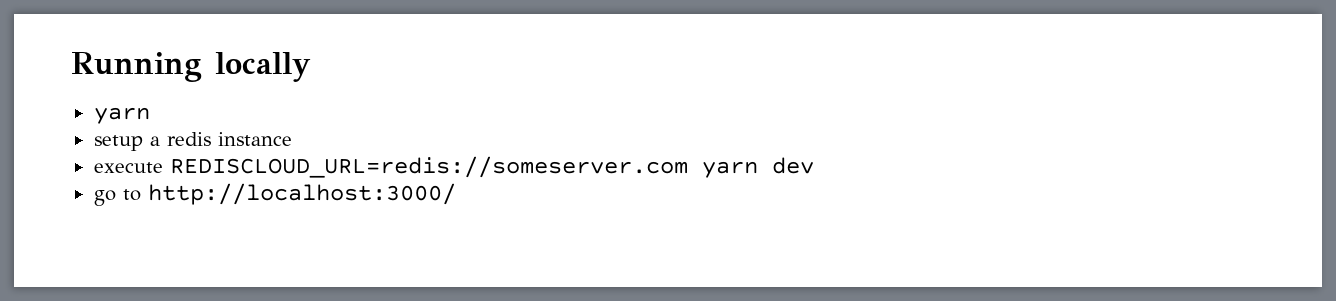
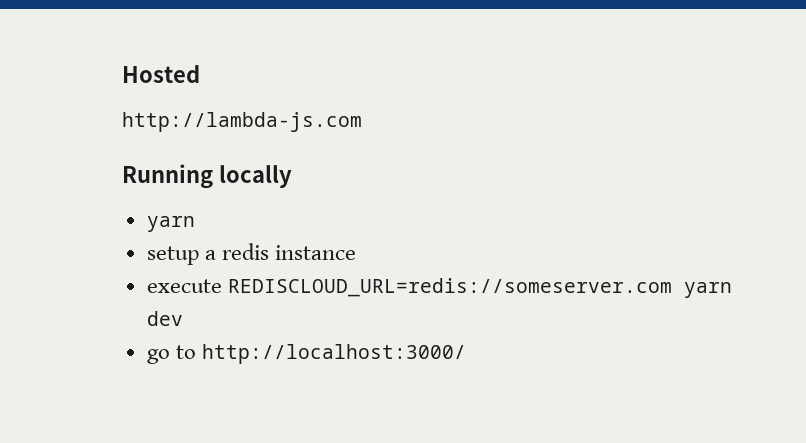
+ Hosted
+ http://lambda-js.com

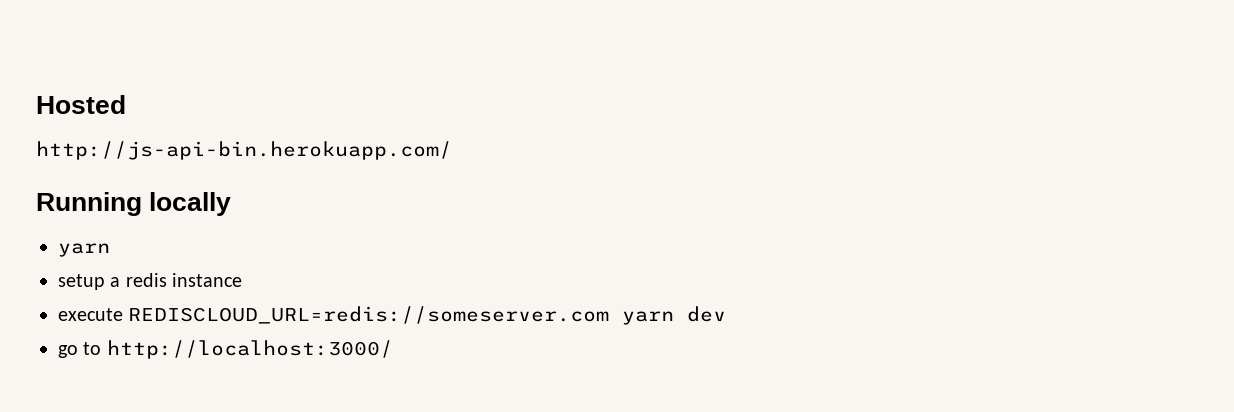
- http://lambda-js.com
+ http://js-api-bin.herokuapp.com/

